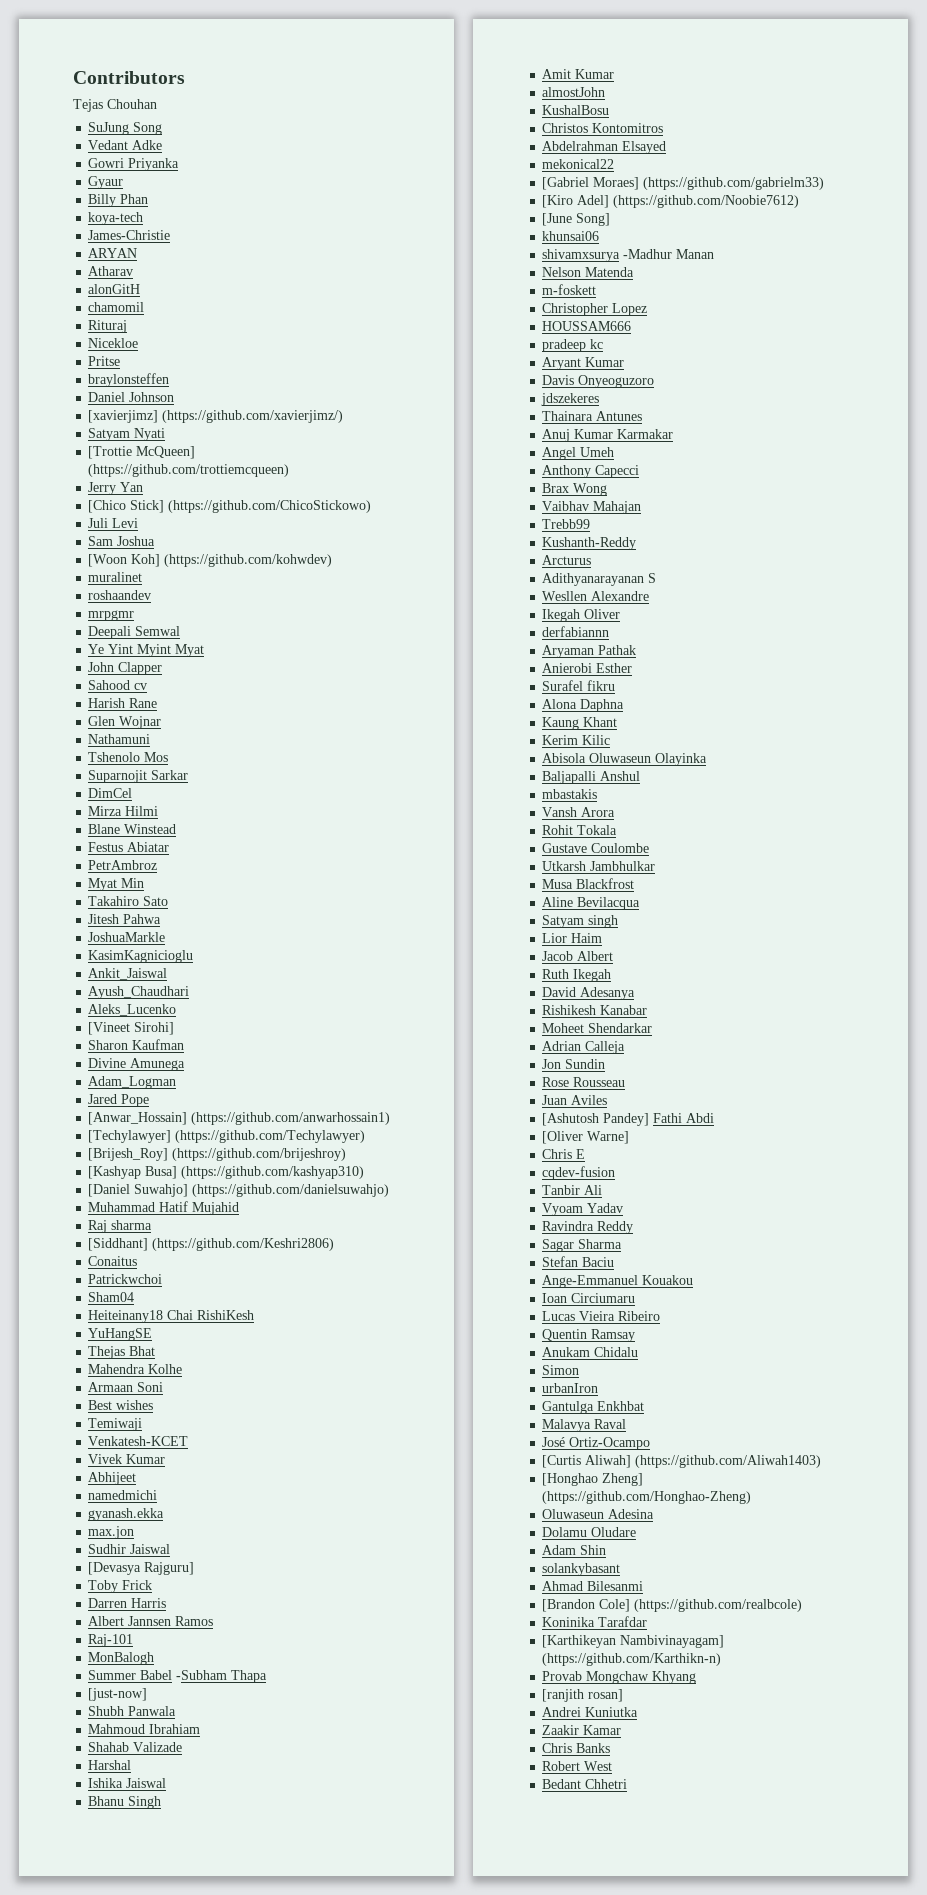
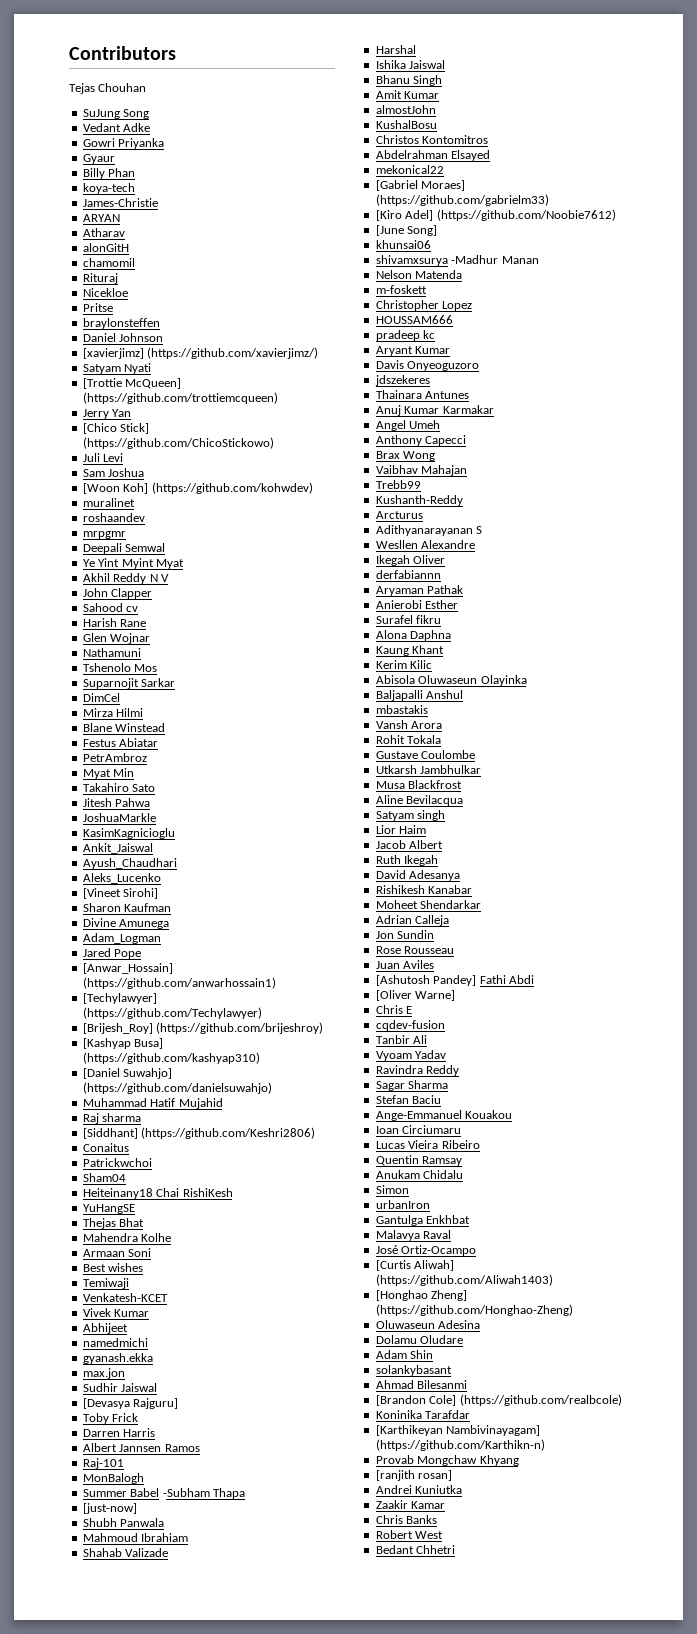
+ Akhil Reddy N V

